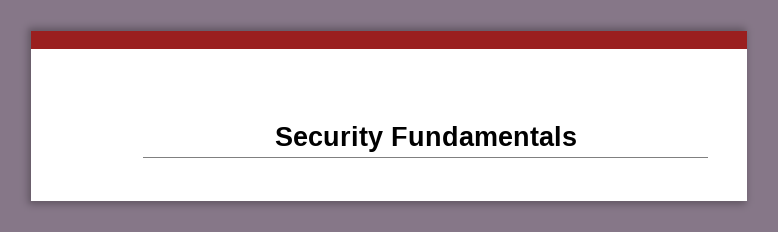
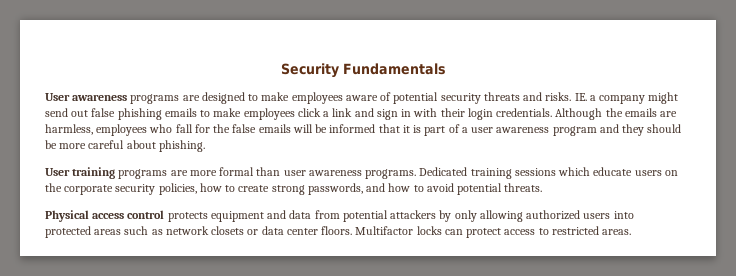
+ User awareness programs are designed to make employees aware of potential security threats and risks. IE. a company might send out false phishing emails to make employees click a link and sign in with their login credentials. Although the emails are harmless, employees who fall for the false emails will be informed that it is part of a user awareness program and they should be more careful about phishing.
+ User training programs are more formal than user awareness programs. Dedicated training sessions which educate users on the corporate security policies, how to create strong passwords, and how to avoid potential threats.
+ Physical access control protects equipment and data from potential attackers by only allowing authorized users into protected areas such as network closets or data center floors. Multifactor locks can protect access to restricted areas.

